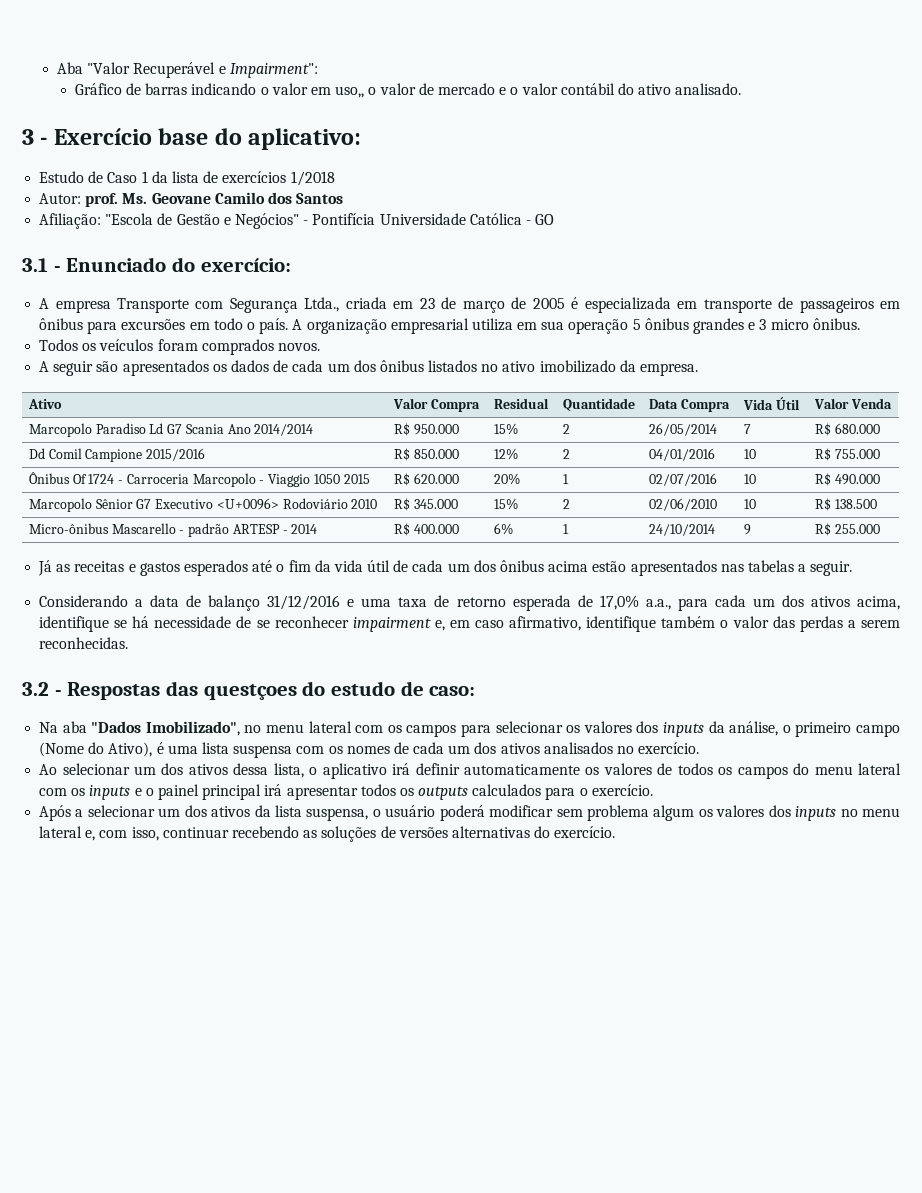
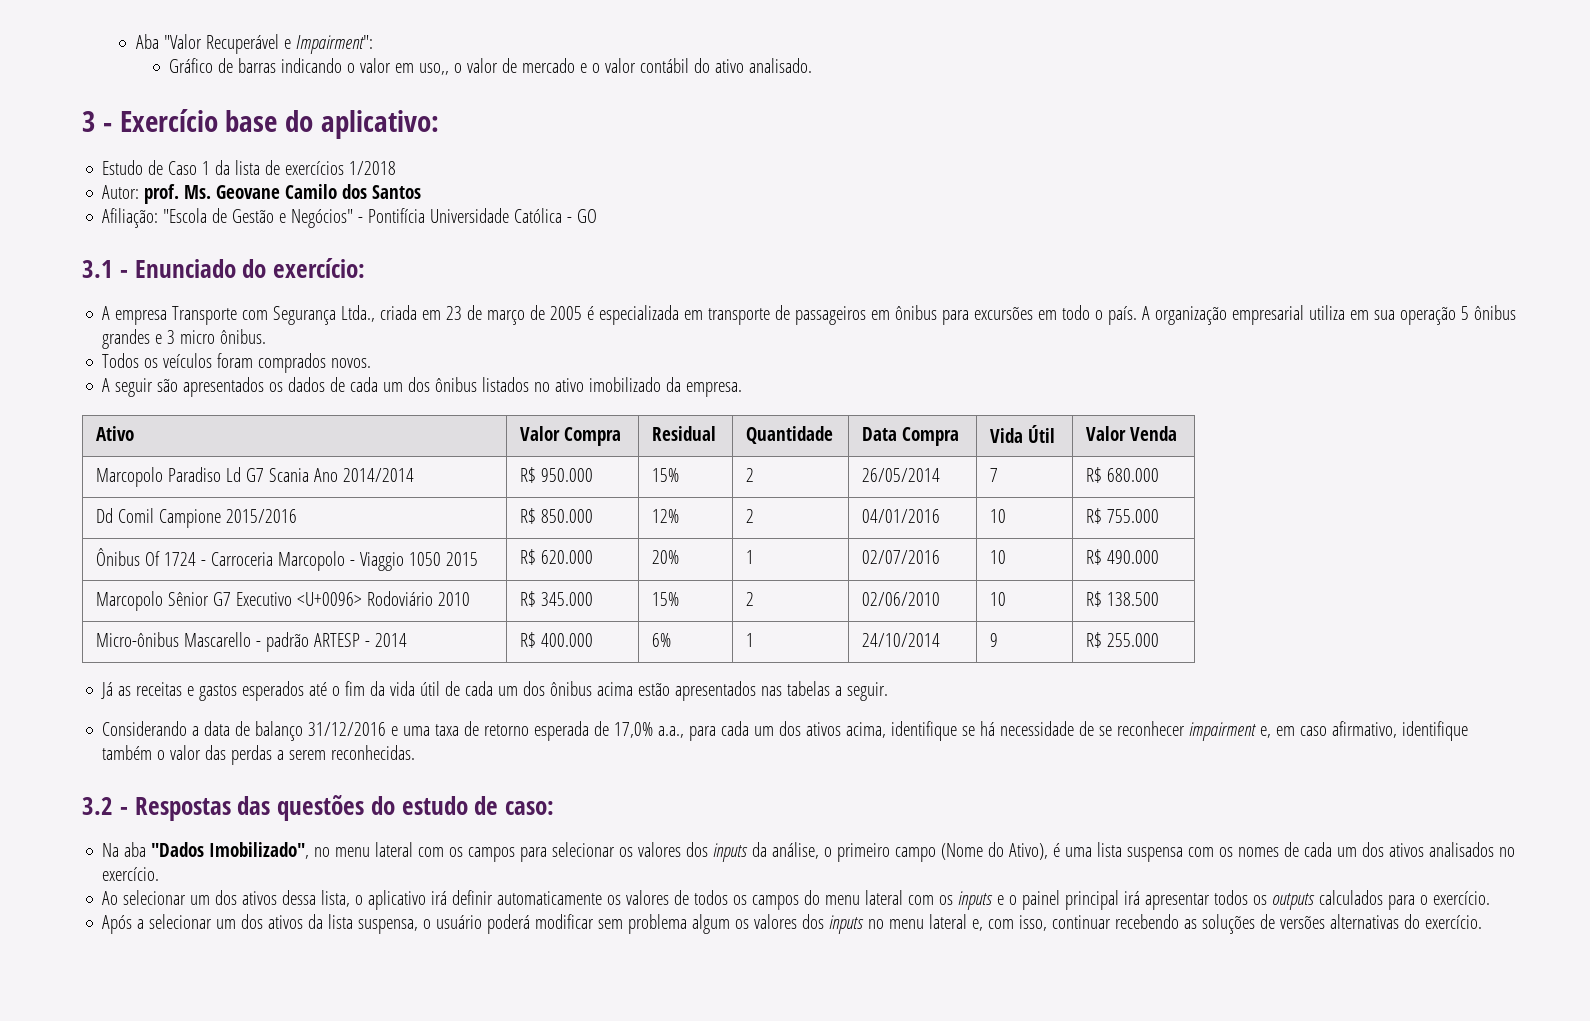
- 3.2 - Respostas das questçoes do estudo de caso:
+ 3.2 - Respostas das questões do estudo de caso:

